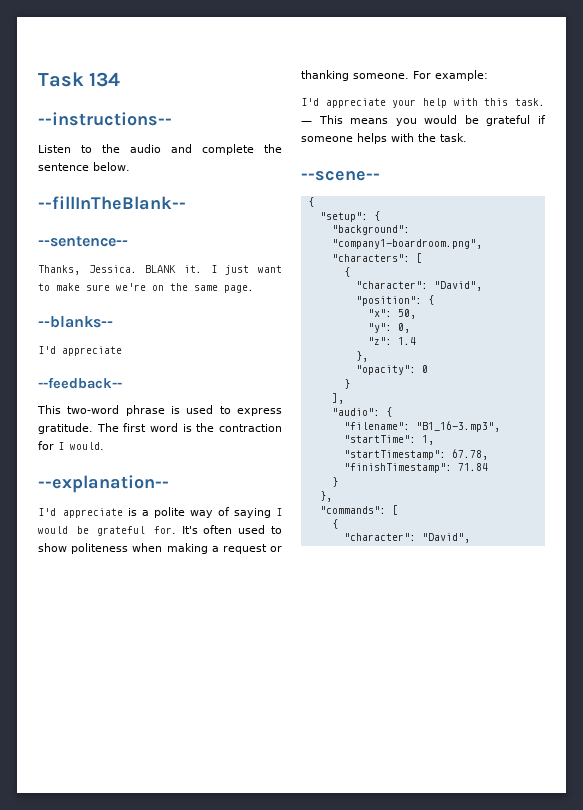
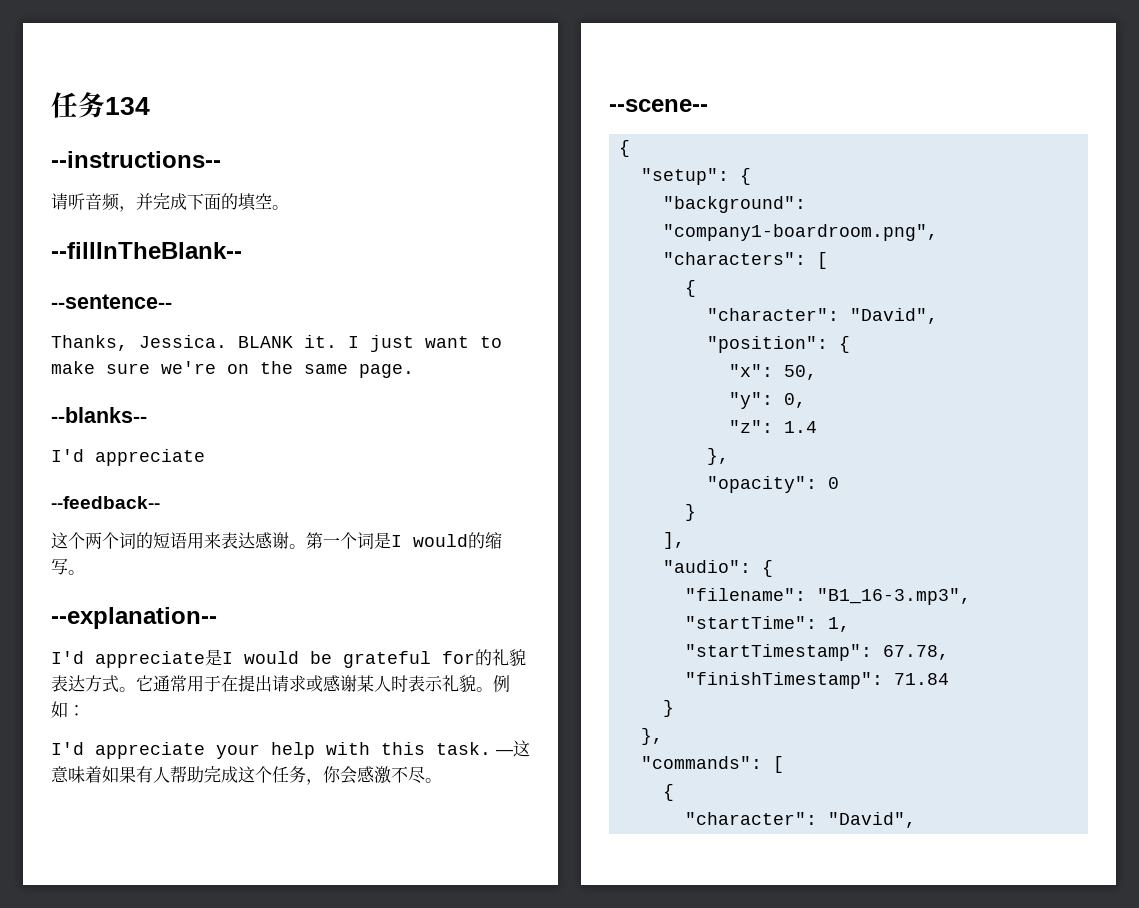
- Task 134
+ 任务134
- Listen to the audio and complete the sentence below.
+ 请听音频，并完成下面的填空。
- This two-word phrase is used to express gratitude. The first word is the contraction for I would.
+ 这个两个词的短语用来表达感谢。第一个词是I would的缩写。
  --explanation--
- I'd appreciate is a polite way of saying I would be grateful for. It's often used to show politeness when making a request or thanking someone. For example:
+ I'd appreciate是I would be grateful for的礼貌表达方式。它通常用于在提出请求或感谢某人时表示礼貌。例如：
- — This means you would be grateful if someone helps with the task.
+ —这意味着如果有人帮助完成这个任务，你会感激不尽。

